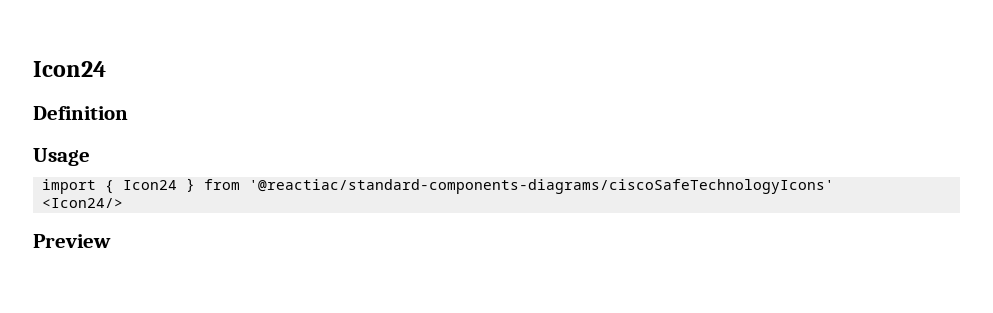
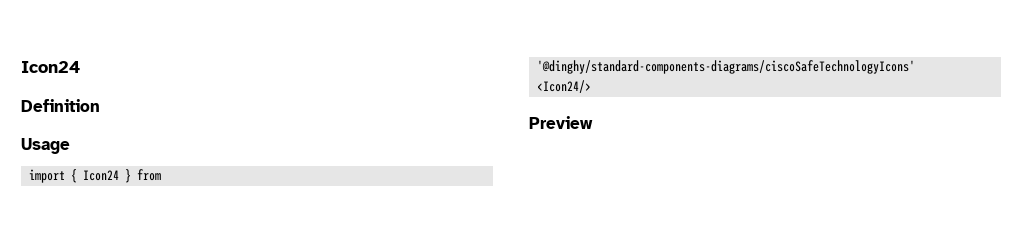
- import { Icon24 } from '@reactiac/standard-components-diagrams/ciscoSafeTechnologyIcons'
+ import { Icon24 } from '@dinghy/standard-components-diagrams/ciscoSafeTechnologyIcons'

